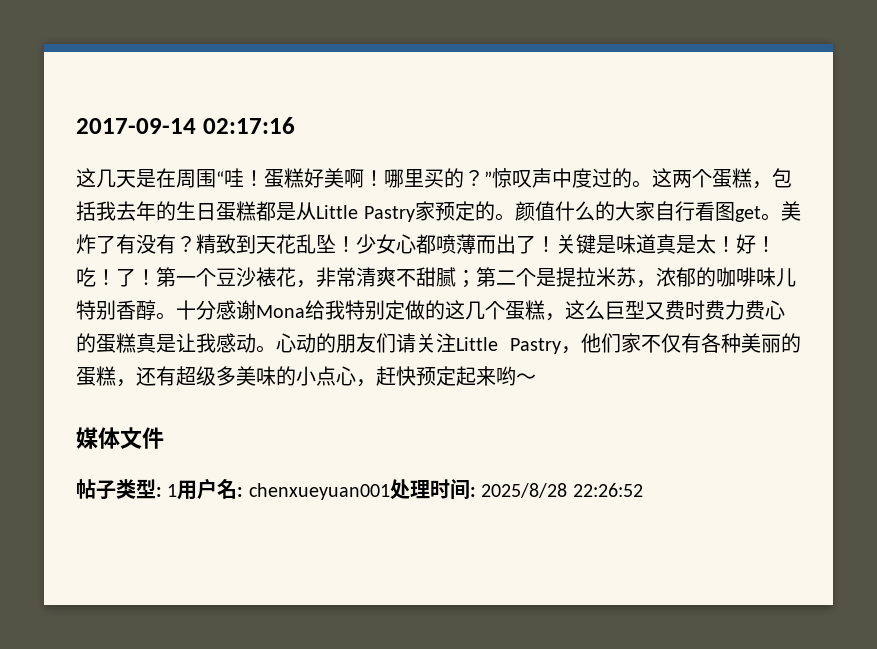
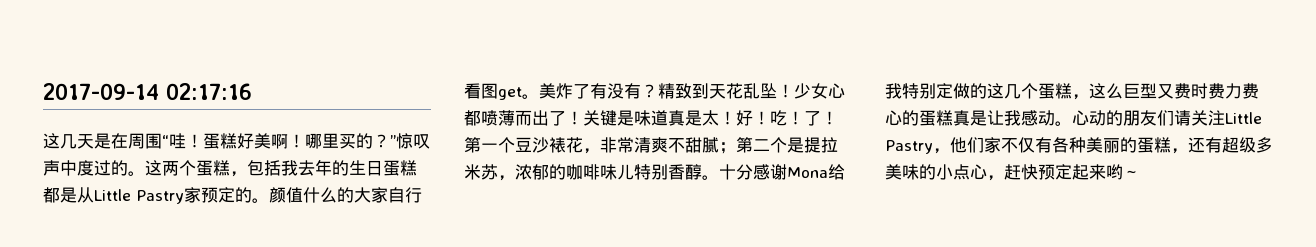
- 媒体文件
- 帖子类型: 1用户名: chenxueyuan001处理时间: 2025/8/28 22:26:52

